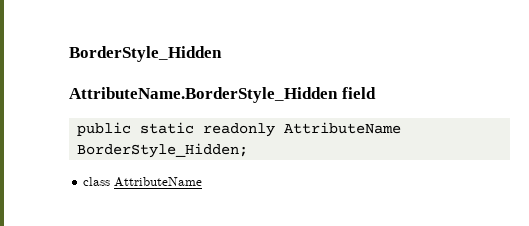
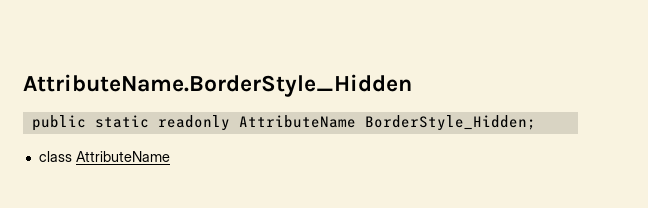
- BorderStyle_Hidden
- AttributeName.BorderStyle_Hidden field
+ AttributeName.BorderStyle_Hidden

